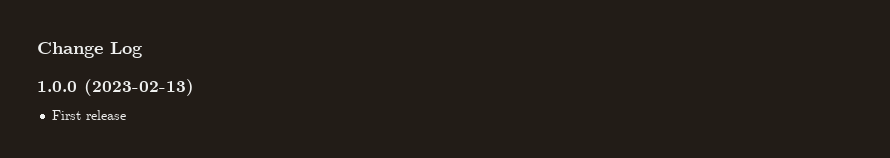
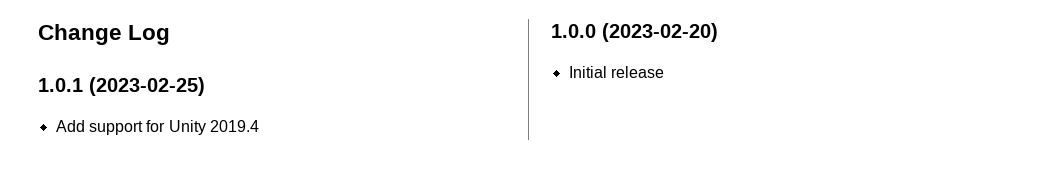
+ 1.0.1 (2023-02-25)
+ Add support for Unity 2019.4
- 1.0.0 (2023-02-13)
- First release
+ 1.0.0 (2023-02-20)
+ Initial release

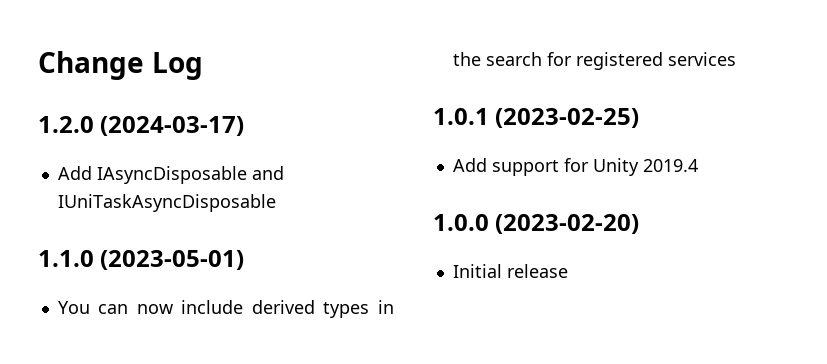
+ 1.2.0 (2024-03-17)
+ Add IAsyncDisposable and IUniTaskAsyncDisposable
+ 1.1.0 (2023-05-01)
+ You can now include derived types in the search for registered services

